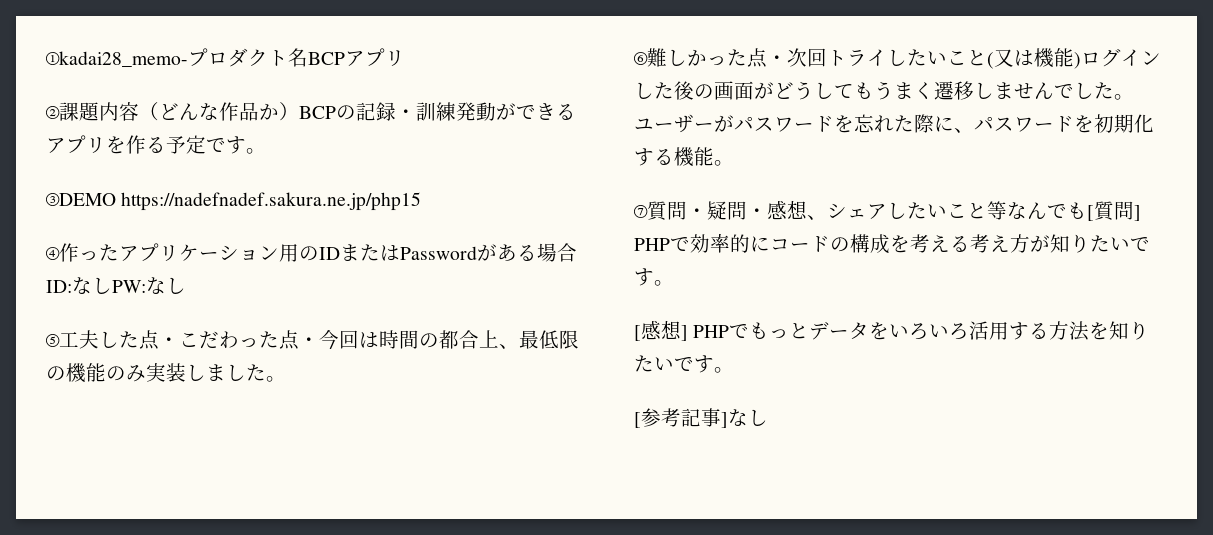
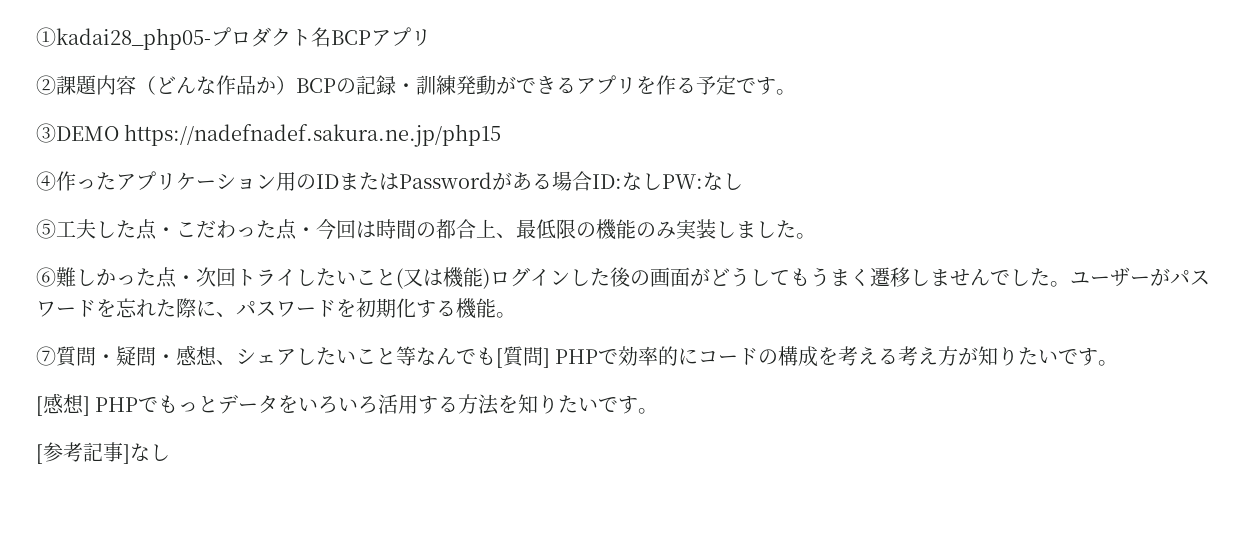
- ①kadai28_memo-プロダクト名BCPアプリ
+ ①kadai28_php05-プロダクト名BCPアプリ

